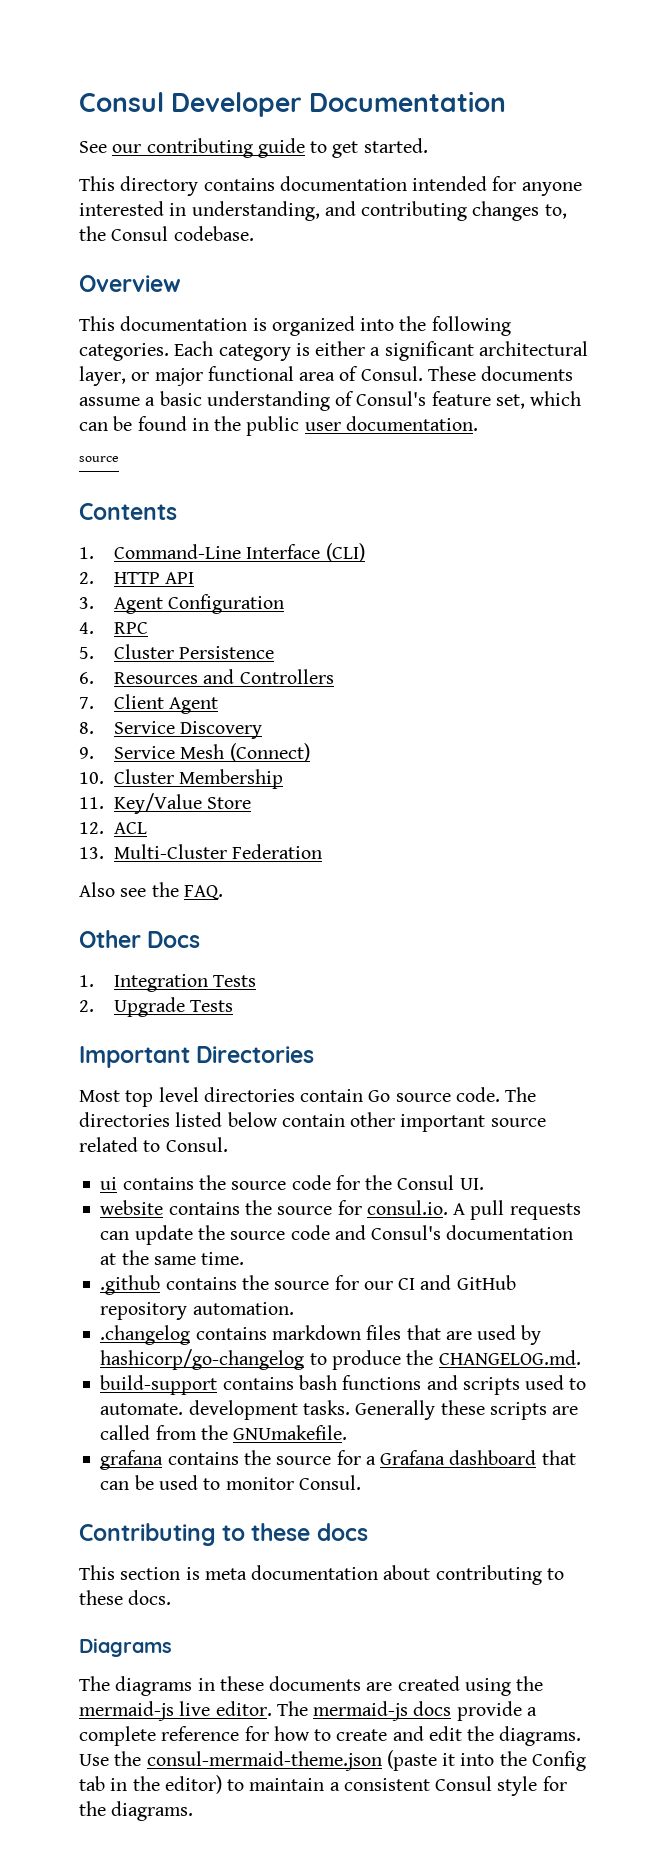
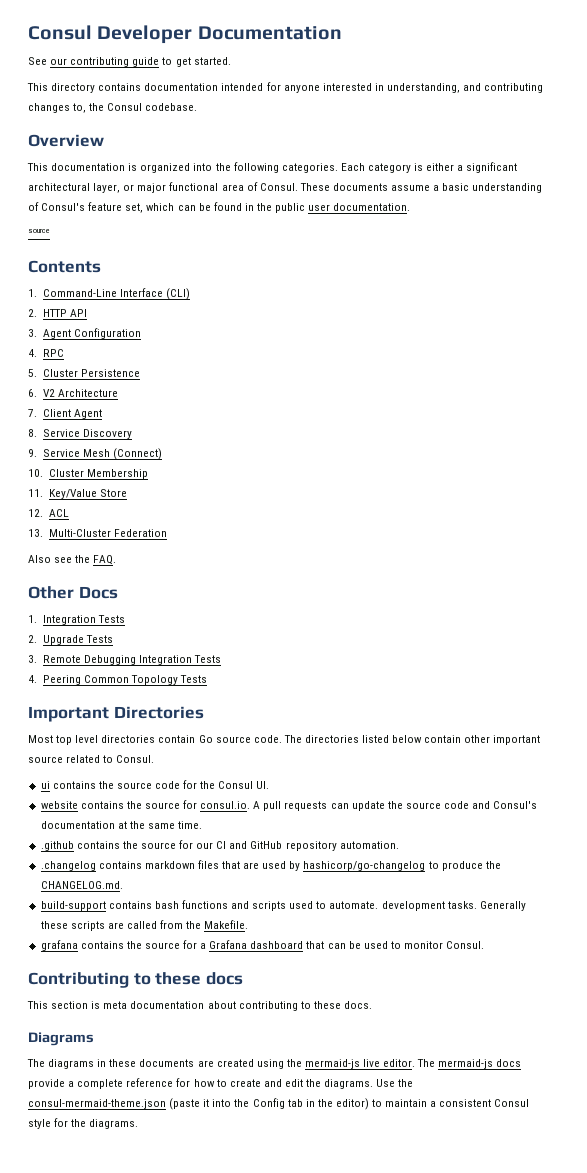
- 6. Resources and Controllers
+ 6. V2 Architecture
+ 3. Remote Debugging Integration Tests
+ 4. Peering Common Topology Tests
- Generally these scripts are called from the GNUmakefile.
+ Generally these scripts are called from the Makefile.

